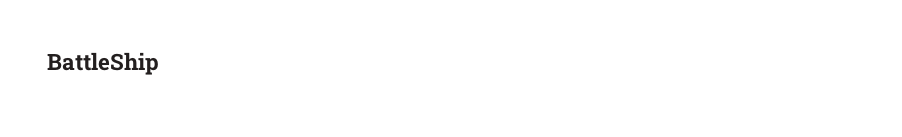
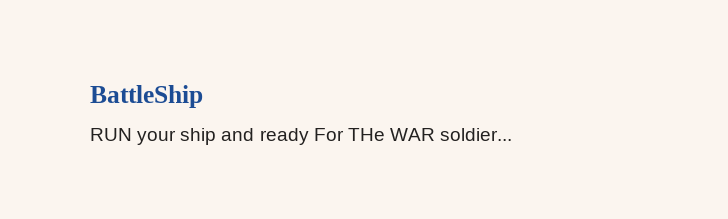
+ RUN your ship and ready For THe WAR soldier...

